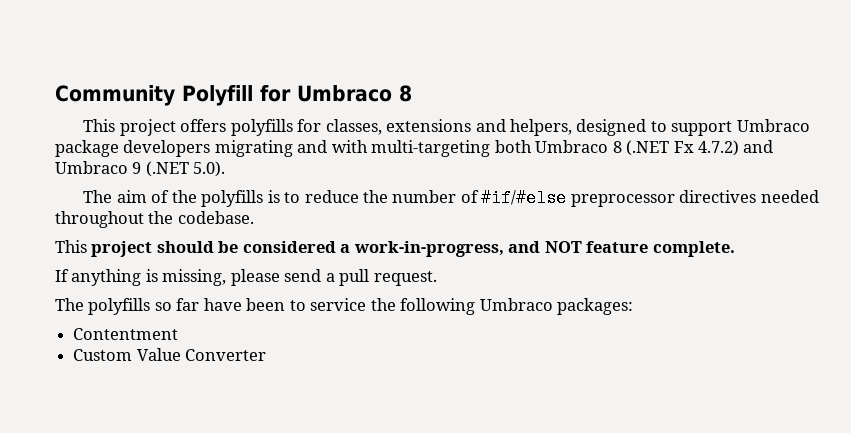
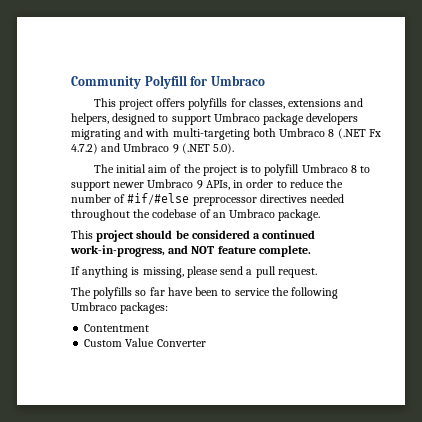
- Community Polyfill for Umbraco 8
+ Community Polyfill for Umbraco
- The aim of the polyfills is to reduce the number of #if/#else preprocessor directives needed throughout the codebase.
+ The initial aim of the project is to polyfill Umbraco 8 to support newer Umbraco 9 APIs, in order to reduce the number of #if/#else preprocessor directives needed throughout the codebase of an Umbraco package.
- This project should be considered a work-in-progress, and NOT feature complete.
+ This project should be considered a continued work-in-progress, and NOT feature complete.

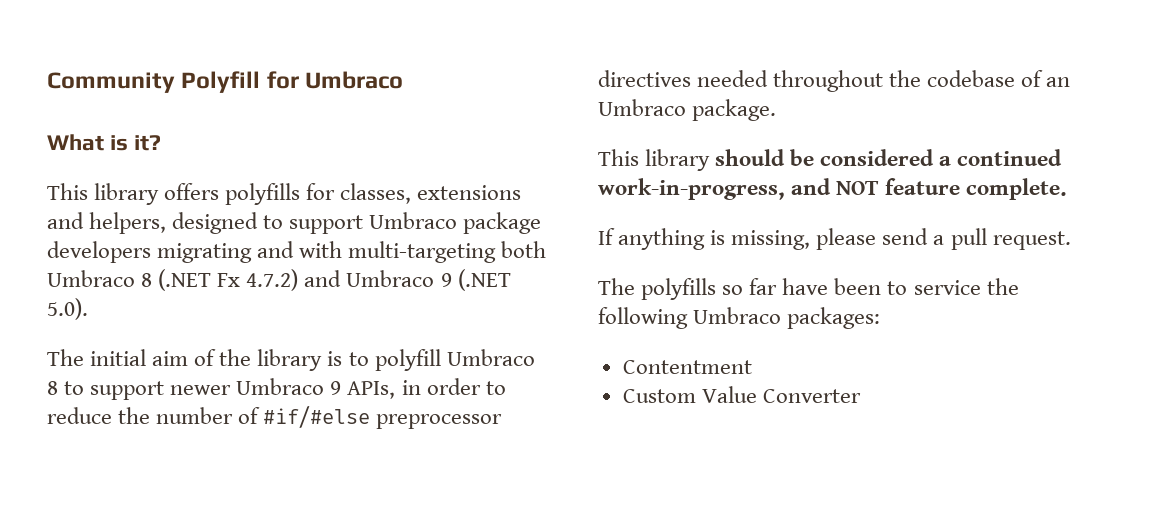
- This project offers polyfills for classes, extensions and helpers, designed to support Umbraco package developers migrating and with multi-targeting both Umbraco 8 (.NET Fx 4.7.2) and Umbraco 9 (.NET 5.0).
+ What is it?
+ This library offers polyfills for classes, extensions and helpers, designed to support Umbraco package developers migrating and with multi-targeting both Umbraco 8 (.NET Fx 4.7.2) and Umbraco 9 (.NET 5.0).
- The initial aim of the project is to polyfill Umbraco 8 to support newer Umbraco 9 APIs, in order to reduce the number of #if/#else preprocessor directives needed throughout the codebase of an Umbraco package.
+ The initial aim of the library is to polyfill Umbraco 8 to support newer Umbraco 9 APIs, in order to reduce the number of #if/#else preprocessor directives needed throughout the codebase of an Umbraco package.
- This project should be considered a continued work-in-progress, and NOT feature complete.
+ This library should be considered a continued work-in-progress, and NOT feature complete.

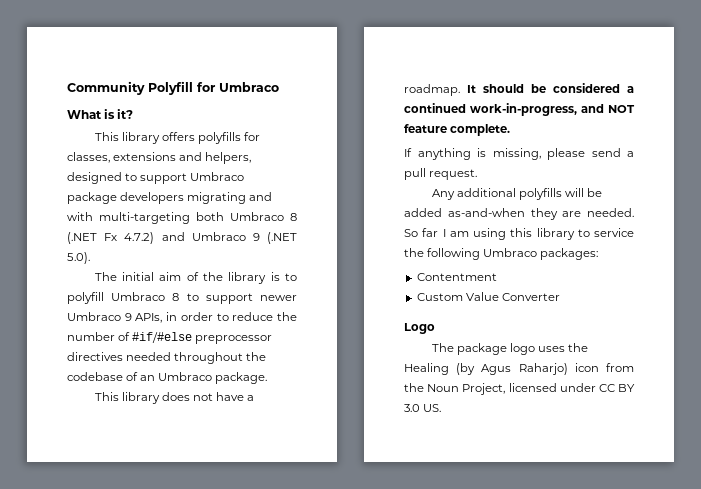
- This library should be considered a continued work-in-progress, and NOT feature complete.
+ This library does not have a roadmap. It should be considered a continued work-in-progress, and NOT feature complete.
- The polyfills so far have been to service the following Umbraco packages:
+ Any additional polyfills will be added as-and-when they are needed. So far I am using this library to service the following Umbraco packages:
+ Logo
+ The package logo uses the Healing (by Agus Raharjo) icon from the Noun Project, licensed under CC BY 3.0 US.

